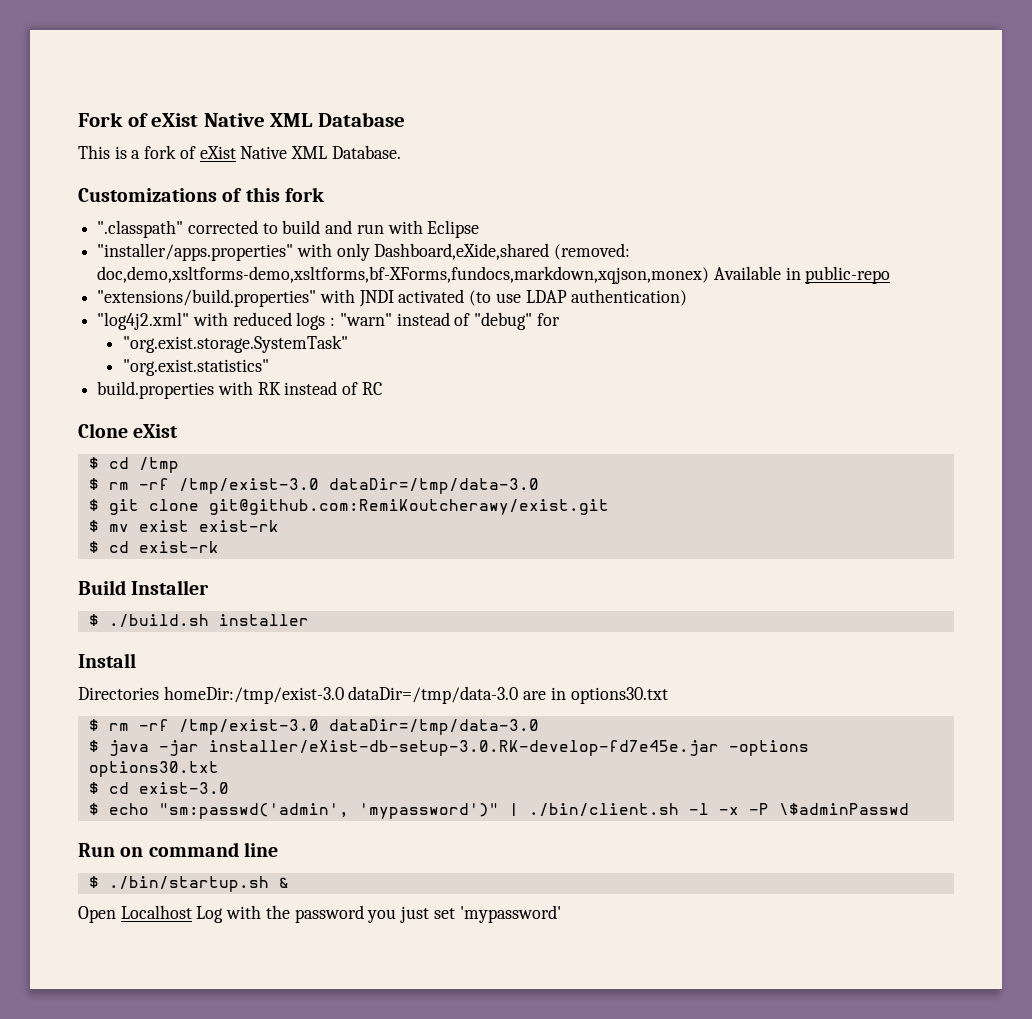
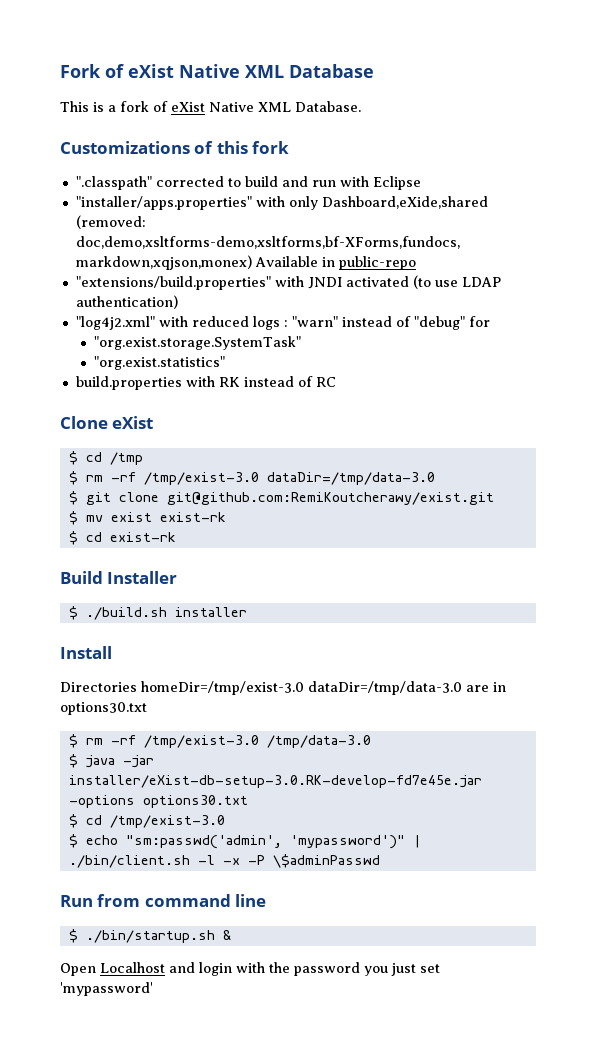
- Directories homeDir:/tmp/exist-3.0 dataDir=/tmp/data-3.0 are in options30.txt
- $ rm -rf /tmp/exist-3.0 dataDir=/tmp/data-3.0
+ Directories homeDir=/tmp/exist-3.0 dataDir=/tmp/data-3.0 are in options30.txt
+ $ rm -rf /tmp/exist-3.0 /tmp/data-3.0
- $ cd exist-3.0
+ $ cd /tmp/exist-3.0
- Run on command line
+ Run from command line
- Open Localhost Log with the password you just set 'mypassword'
+ Open Localhost and login with the password you just set 'mypassword'

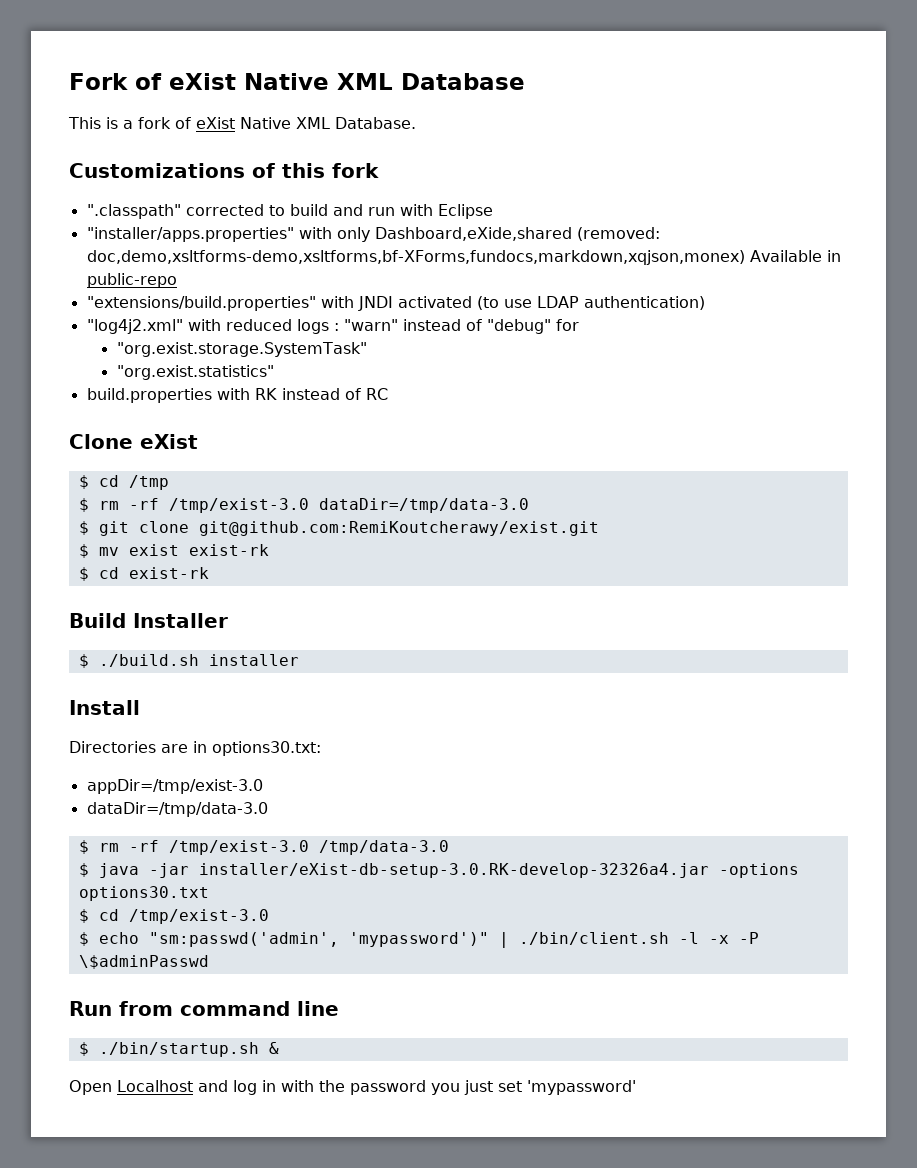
- Directories homeDir=/tmp/exist-3.0 dataDir=/tmp/data-3.0 are in options30.txt
+ Directories are in options30.txt:
+ appDir=/tmp/exist-3.0
+ dataDir=/tmp/data-3.0
- $ java -jar installer/eXist-db-setup-3.0.RK-develop-fd7e45e.jar -options options30.txt
+ $ java -jar installer/eXist-db-setup-3.0.RK-develop-32326a4.jar -options options30.txt
- Open Localhost and login with the password you just set 'mypassword'
+ Open Localhost and log in with the password you just set 'mypassword'

